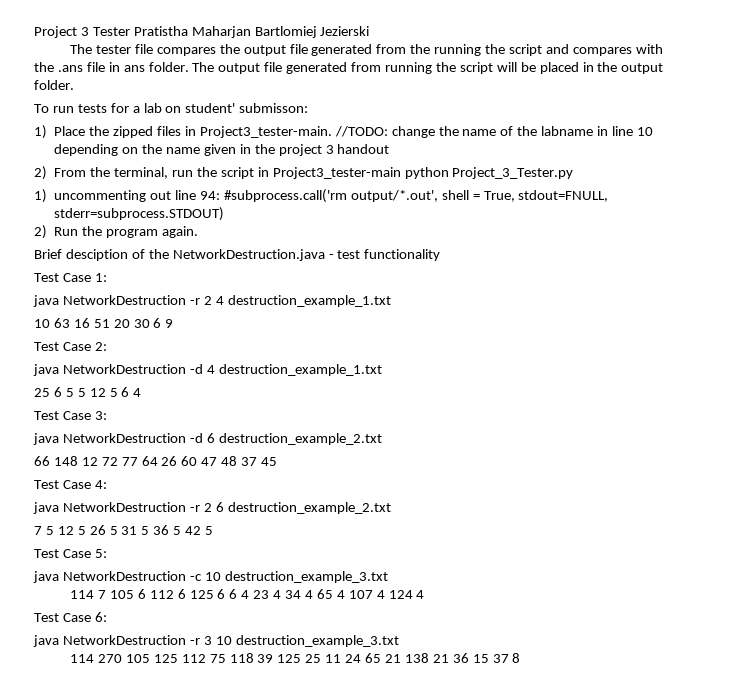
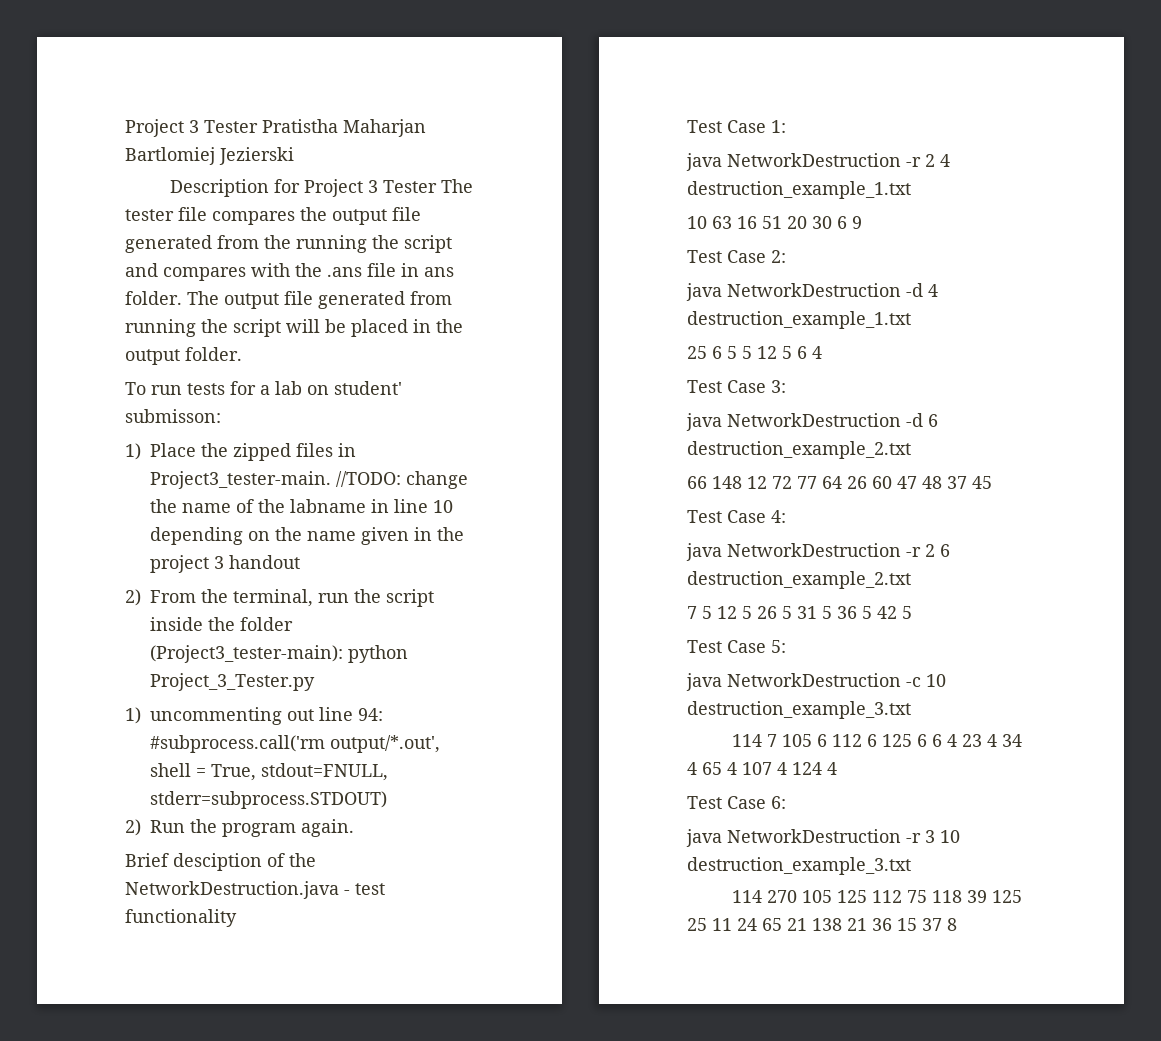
- The tester file compares the output file generated from the running the script and compares with the .ans file in ans folder.
+ Description for Project 3 Tester The tester file compares the output file generated from the running the script and compares with the .ans file in ans folder.
- 2) From the terminal, run the script in Project3_tester-main python Project_3_Tester.py
+ 2) From the terminal, run the script inside the folder (Project3_tester-main): python Project_3_Tester.py

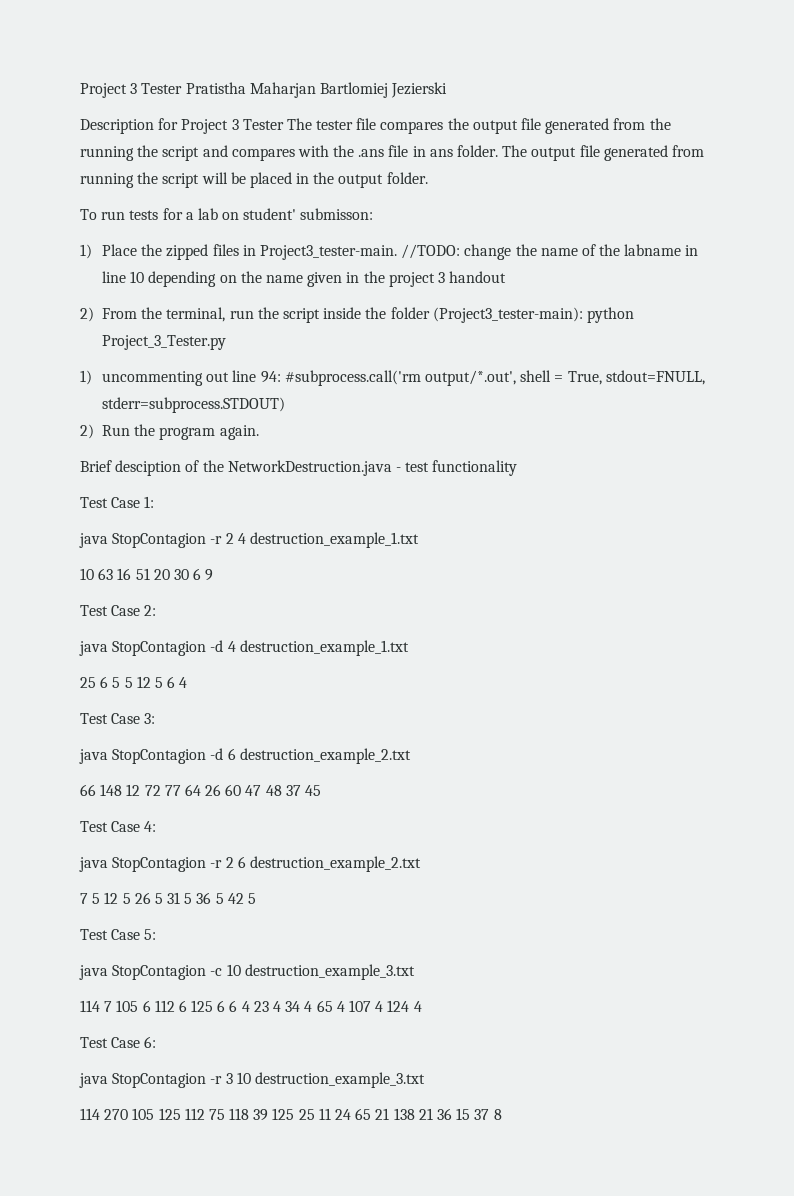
- java NetworkDestruction -r 2 4 destruction_example_1.txt
+ java StopContagion -r 2 4 destruction_example_1.txt
- java NetworkDestruction -d 4 destruction_example_1.txt
+ java StopContagion -d 4 destruction_example_1.txt
- java NetworkDestruction -d 6 destruction_example_2.txt
+ java StopContagion -d 6 destruction_example_2.txt
- java NetworkDestruction -r 2 6 destruction_example_2.txt
+ java StopContagion -r 2 6 destruction_example_2.txt
- java NetworkDestruction -c 10 destruction_example_3.txt
+ java StopContagion -c 10 destruction_example_3.txt
- java NetworkDestruction -r 3 10 destruction_example_3.txt
+ java StopContagion -r 3 10 destruction_example_3.txt

